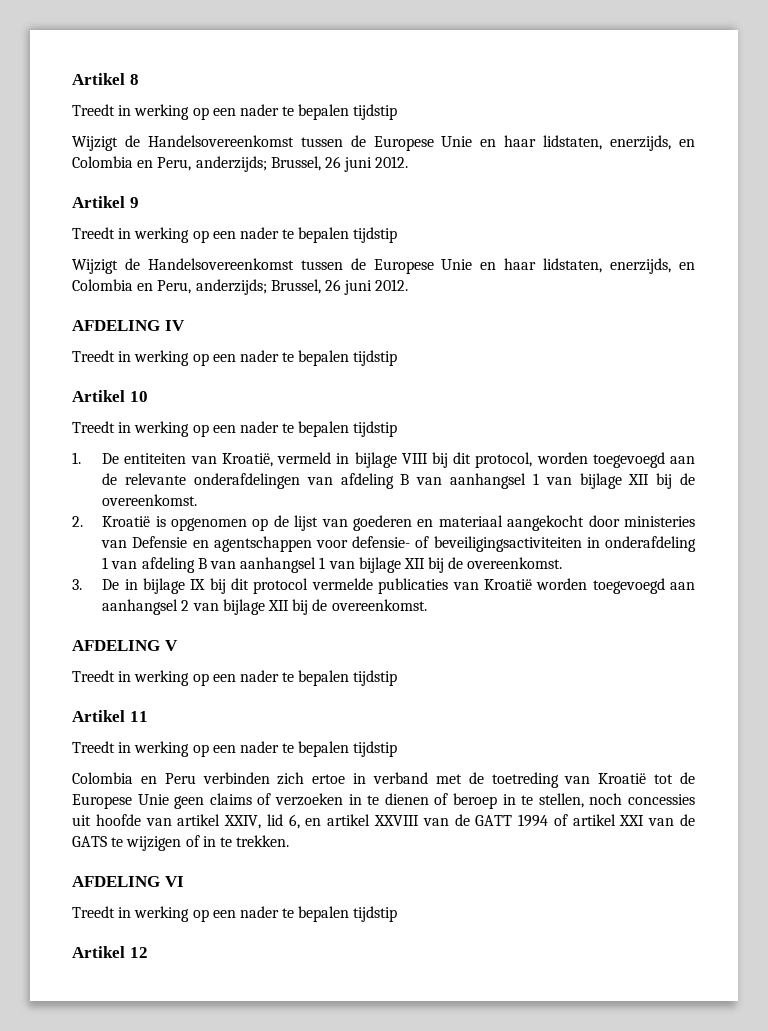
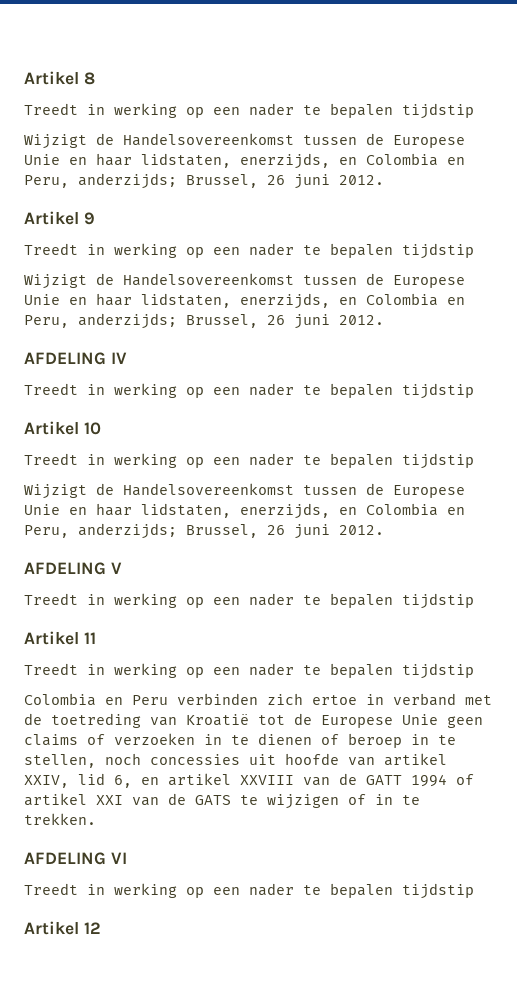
  Artikel 10
  Treedt in werking op een nader te bepalen tijdstip
- 1. De entiteiten van Kroatië, vermeld in bijlage VIII bij dit protocol, worden toegevoegd aan de relevante onderafdelingen van afdeling B van aanhangsel 1 van bijlage XII bij de overeenkomst.
- 2. Kroatië is opgenomen op de lijst van goederen en materiaal aangekocht door ministeries van Defensie en agentschappen voor defensie- of beveiligingsactiviteiten in onderafdeling 1 van afdeling B van aanhangsel 1 van bijlage XII bij de overeenkomst.
- 3. De in bijlage IX bij dit protocol vermelde publicaties van Kroatië worden toegevoegd aan aanhangsel 2 van bijlage XII bij de overeenkomst.
+ Wijzigt de Handelsovereenkomst tussen de Europese Unie en haar lidstaten, enerzijds, en Colombia en Peru, anderzijds; Brussel, 26 juni 2012.

